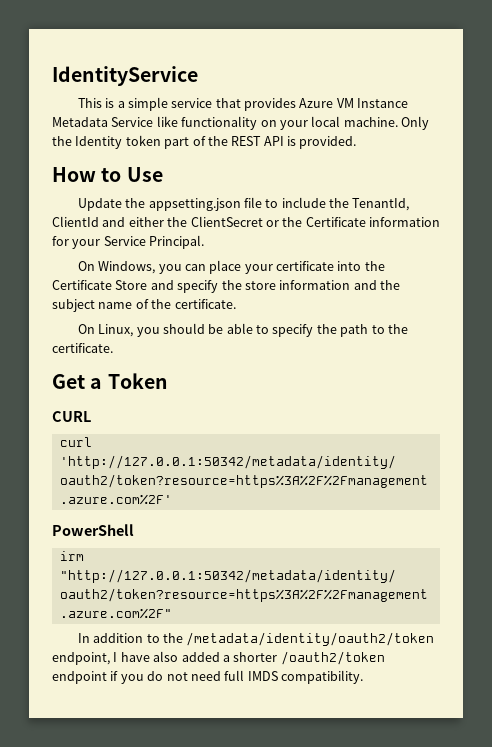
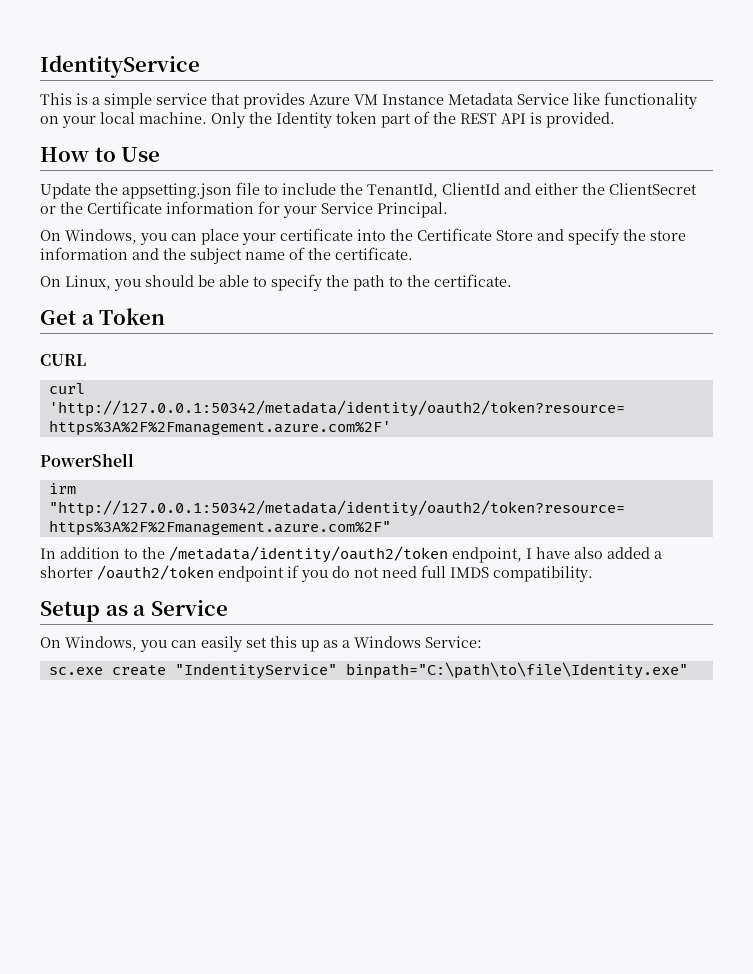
+ Setup as a Service
+ On Windows, you can easily set this up as a Windows Service:
+ sc.exe create "IndentityService" binpath="C:\path\to\file\Identity.exe"

